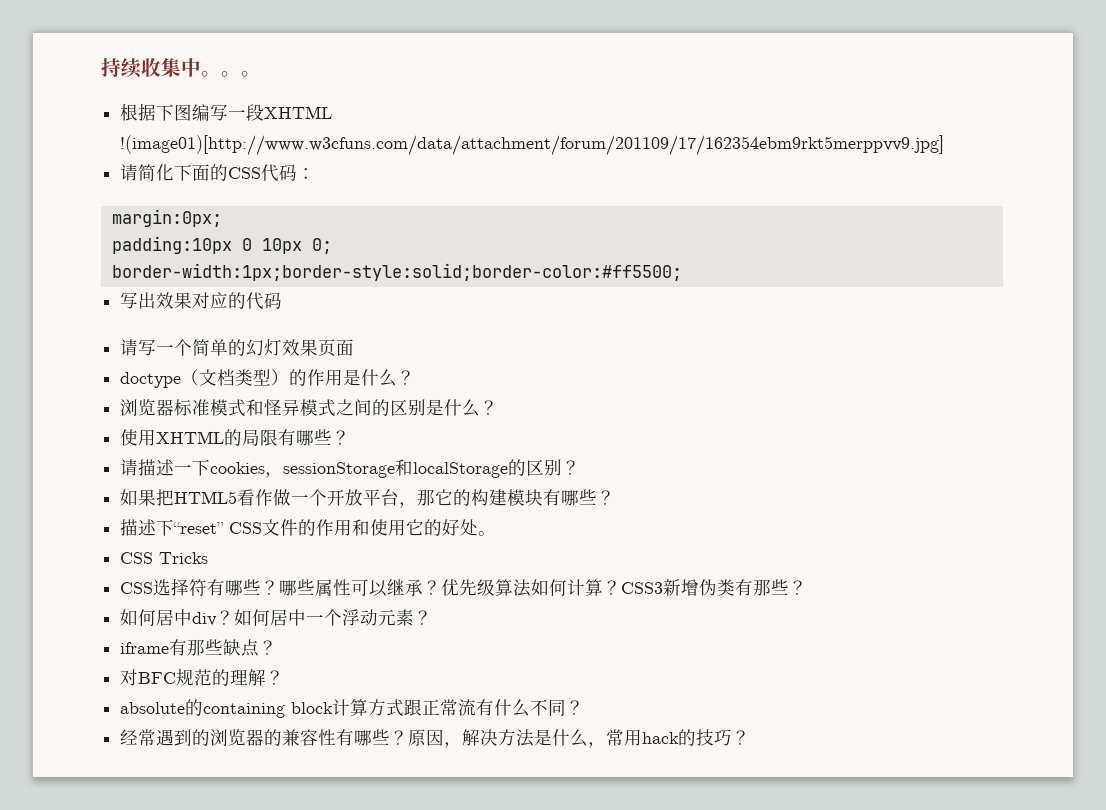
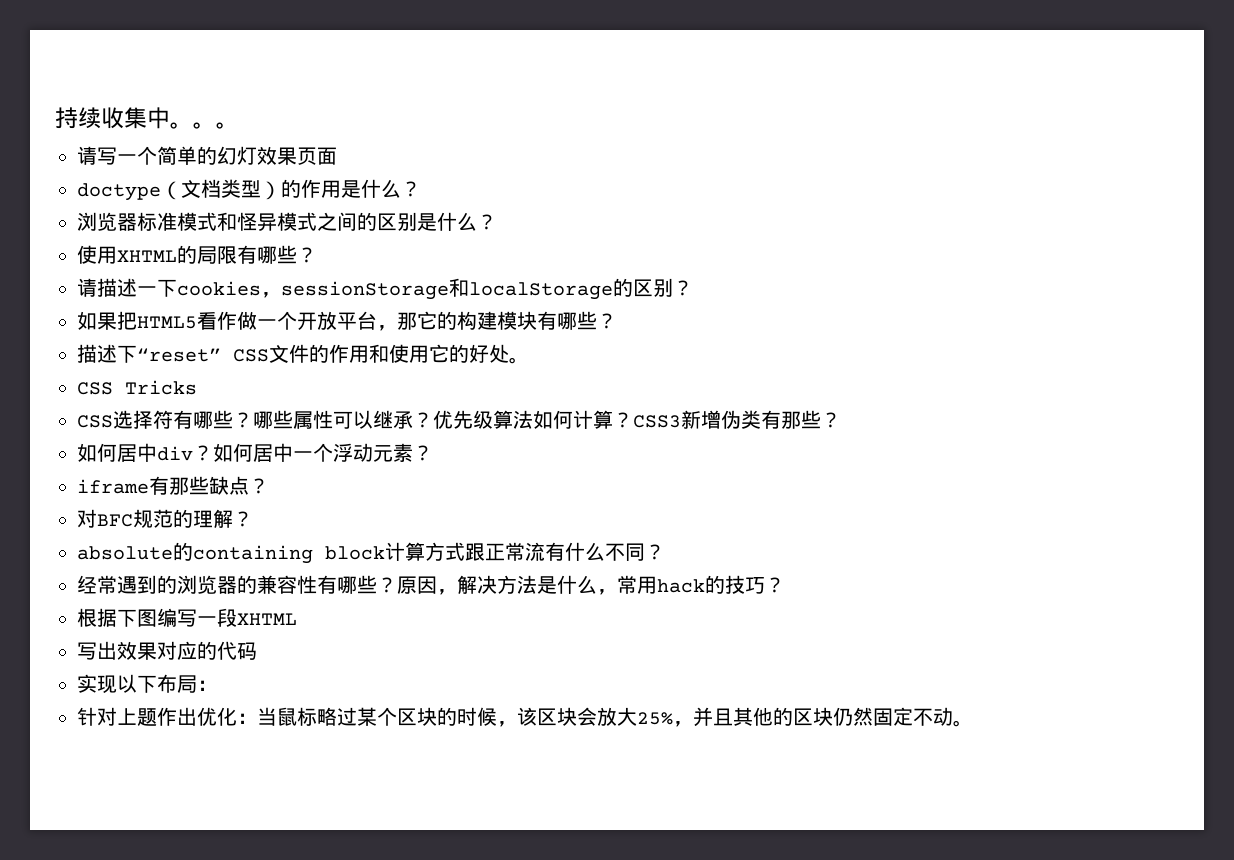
- 根据下图编写一段XHTML !(image01)[http://www.w3cfuns.com/data/attachment/forum/201109/17/162354ebm9rkt5merppvv9.jpg]
- 请简化下面的CSS代码：
- margin:0px;
- padding:10px 0 10px 0;
- border-width:1px;border-style:solid;border-color:#ff5500;
- 写出效果对应的代码
+ 根据下图编写一段XHTML
+ 写出效果对应的代码
+ 实现以下布局：
+ 针对上题作出优化：当鼠标略过某个区块的时候，该区块会放大25%，并且其他的区块仍然固定不动。

